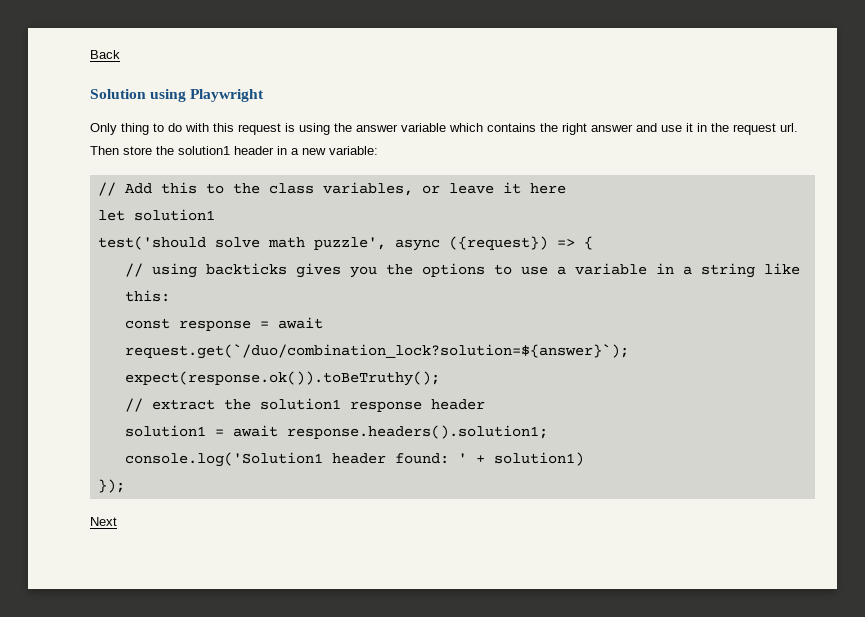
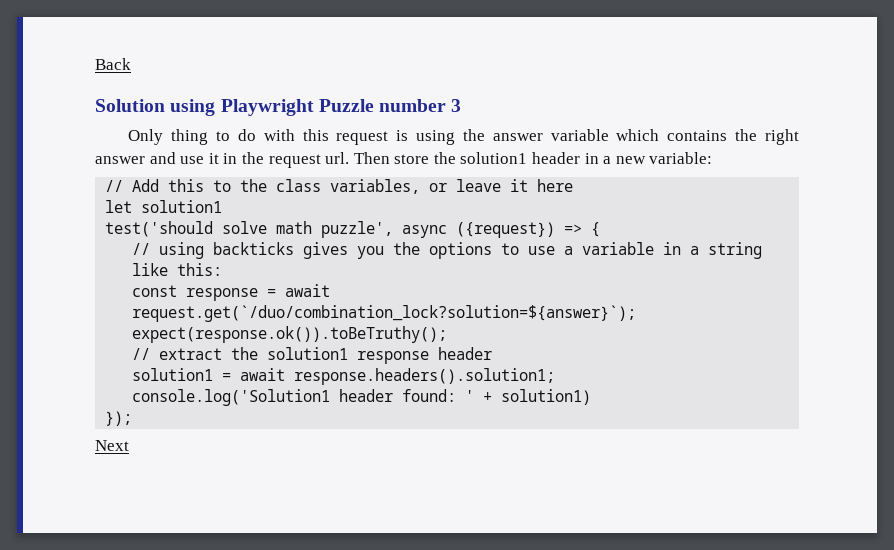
- Solution using Playwright
+ Solution using Playwright Puzzle number 3

